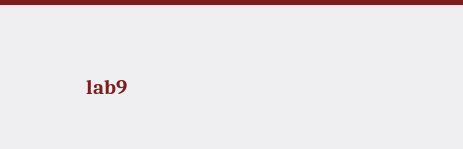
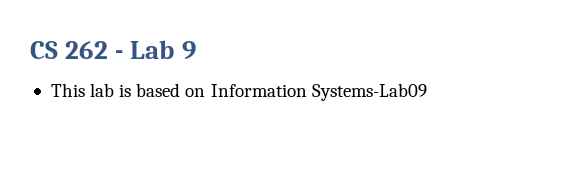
- lab9
+ CS 262 - Lab 9
+ This lab is based on Information Systems-Lab09

